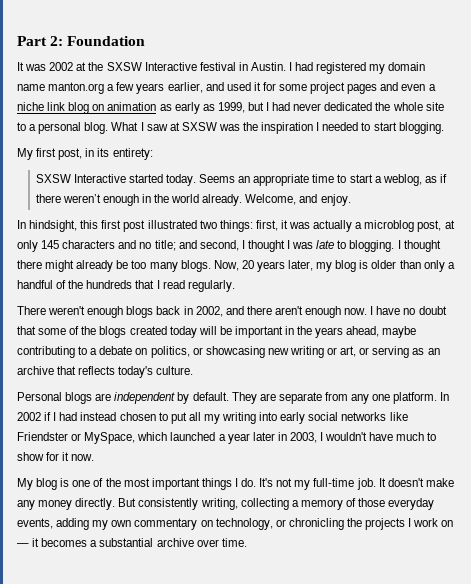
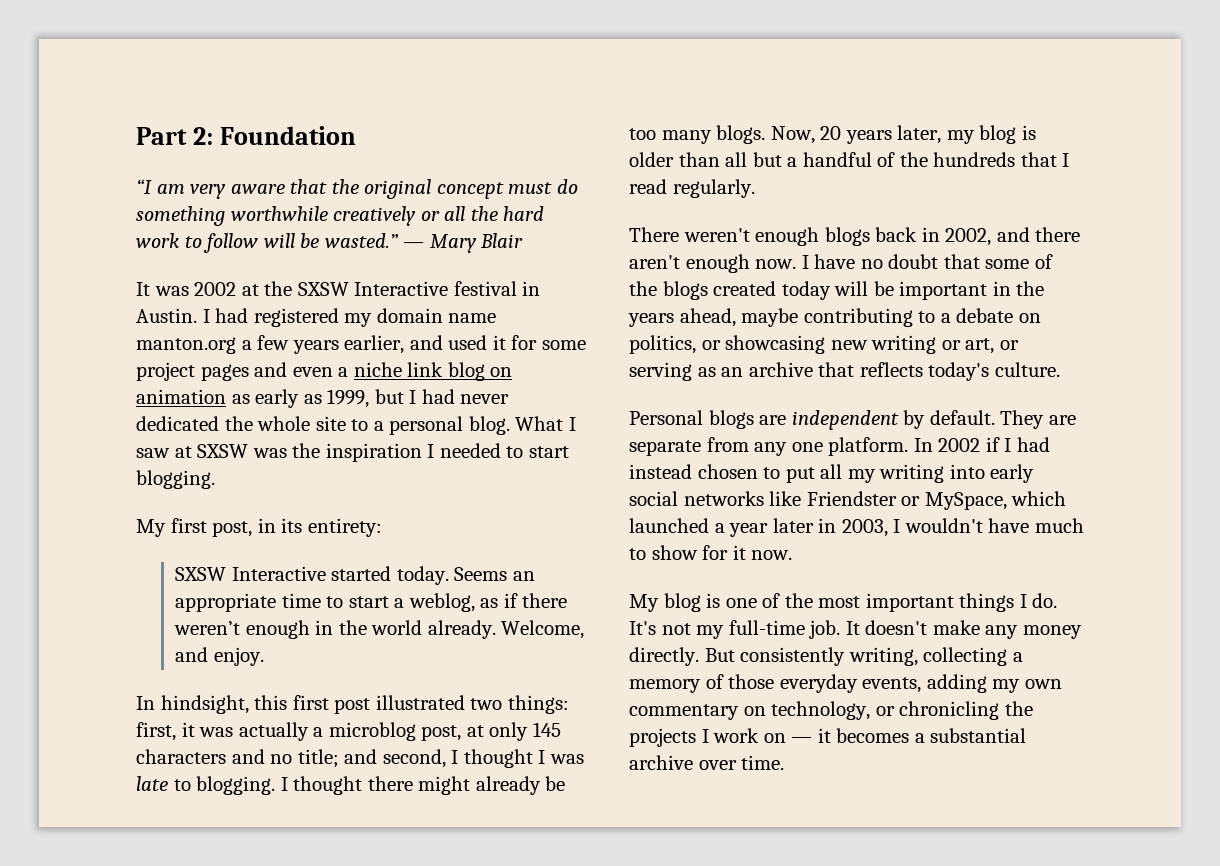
+ “I am very aware that the original concept must do something worthwhile creatively or all the hard work to follow will be wasted.” — Mary Blair
- Now, 20 years later, my blog is older than only a handful of the hundreds that I read regularly.
+ Now, 20 years later, my blog is older than all but a handful of the hundreds that I read regularly.

